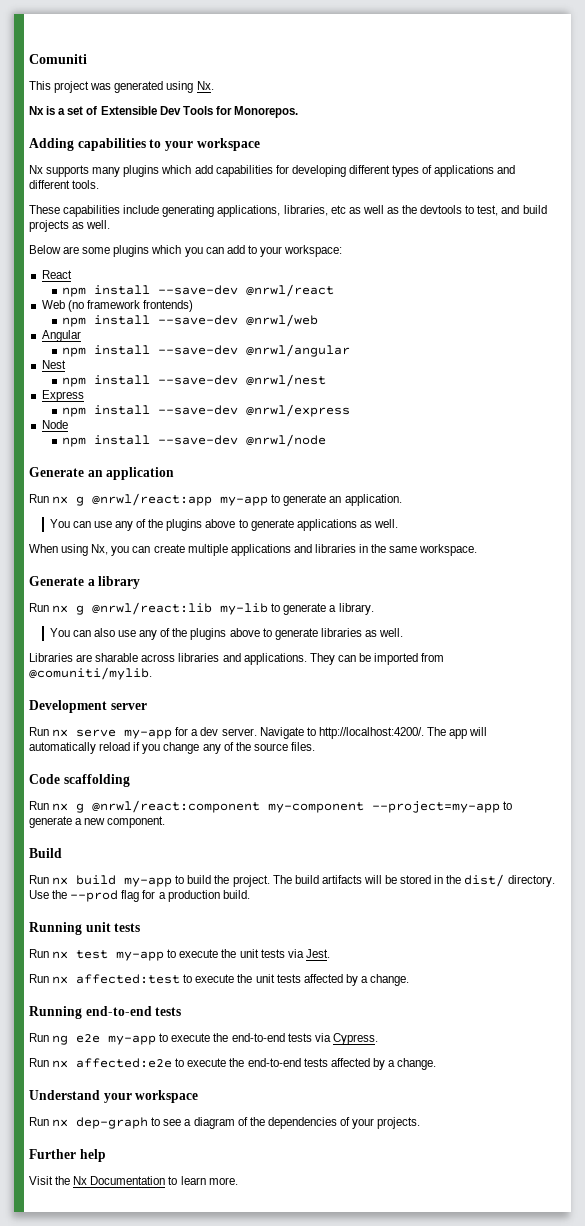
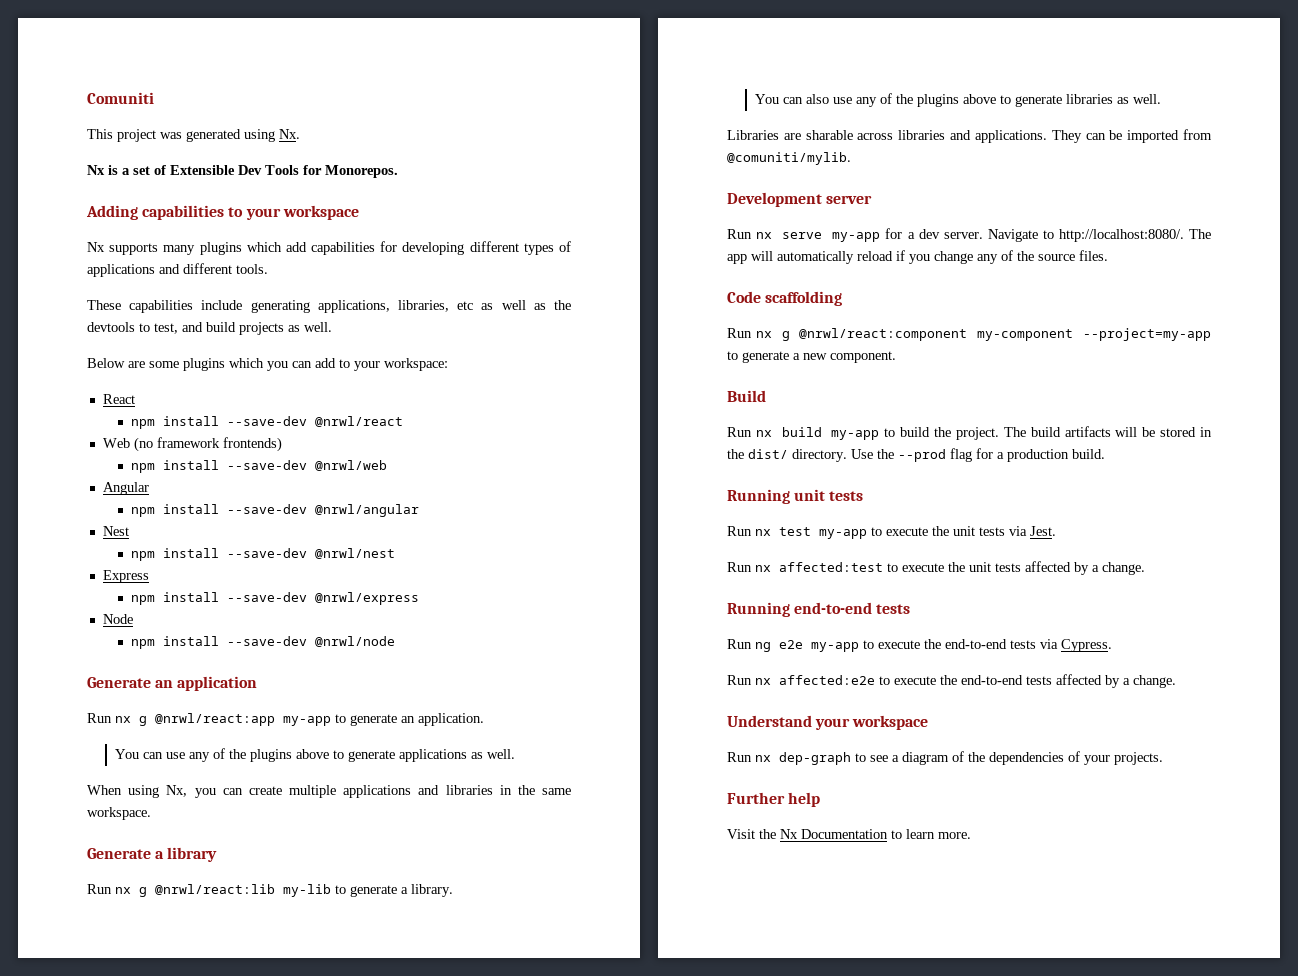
- Navigate to http://localhost:4200/.
+ Navigate to http://localhost:8080/.

